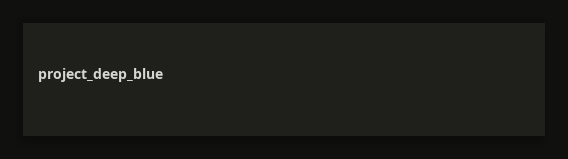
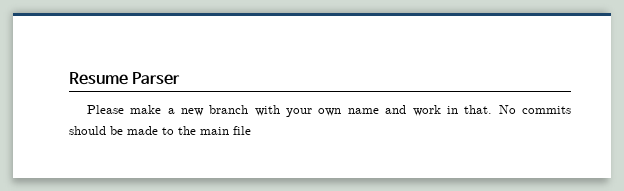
- project_deep_blue
+ Resume Parser
+ Please make a new branch with your own name and work in that. No commits should be made to the main file

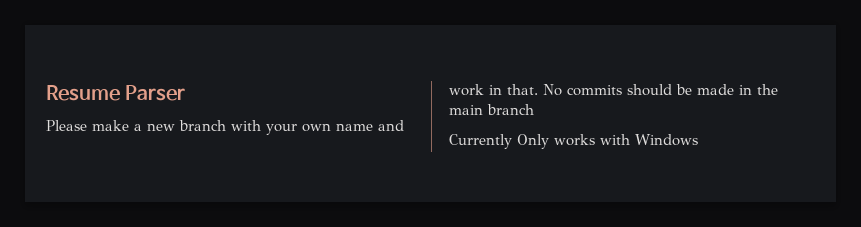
- No commits should be made to the main file
+ No commits should be made in the main branch
+ Currently Only works with Windows

